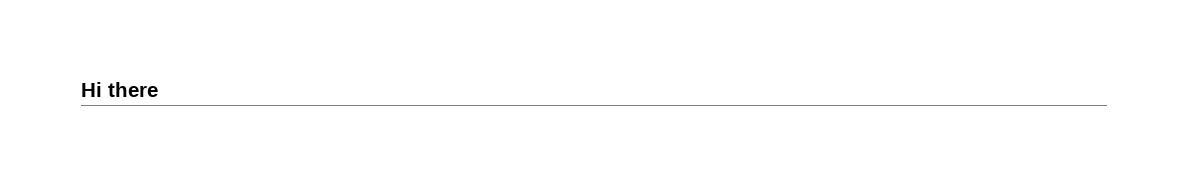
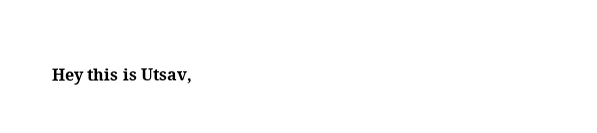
- Hi there
+ Hey this is Utsav,

